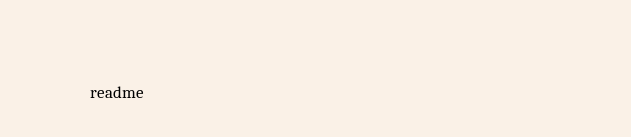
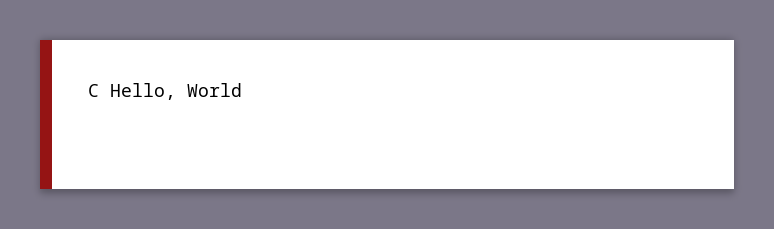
- readme
+ C Hello, World

